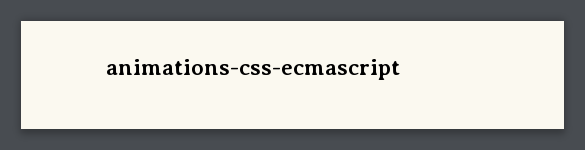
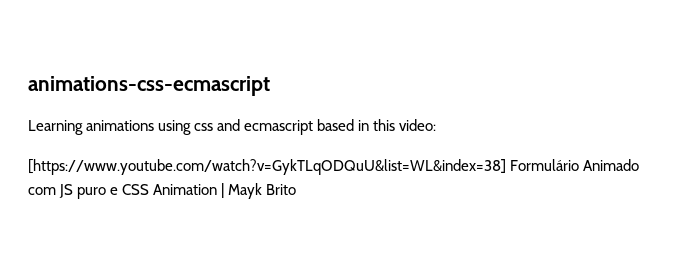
+ Learning animations using css and ecmascript based in this video:
+ [https://www.youtube.com/watch?v=GykTLqODQuU&list=WL&index=38] Formulário Animado com JS puro e CSS Animation | Mayk Brito

